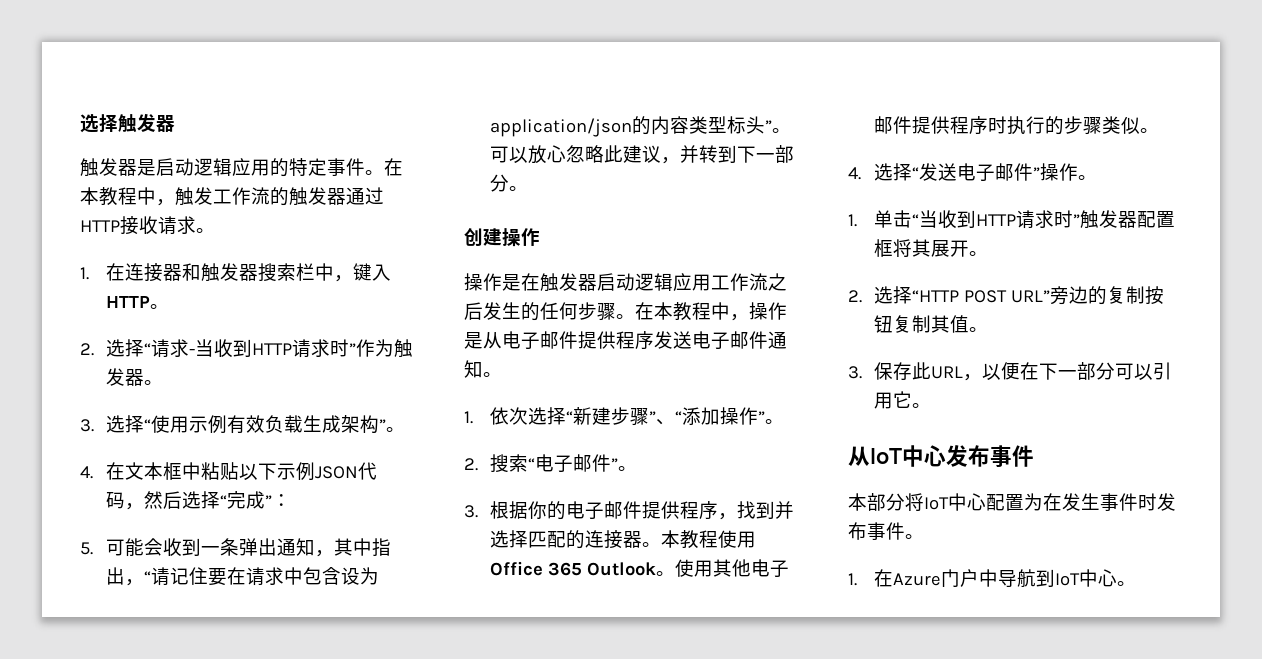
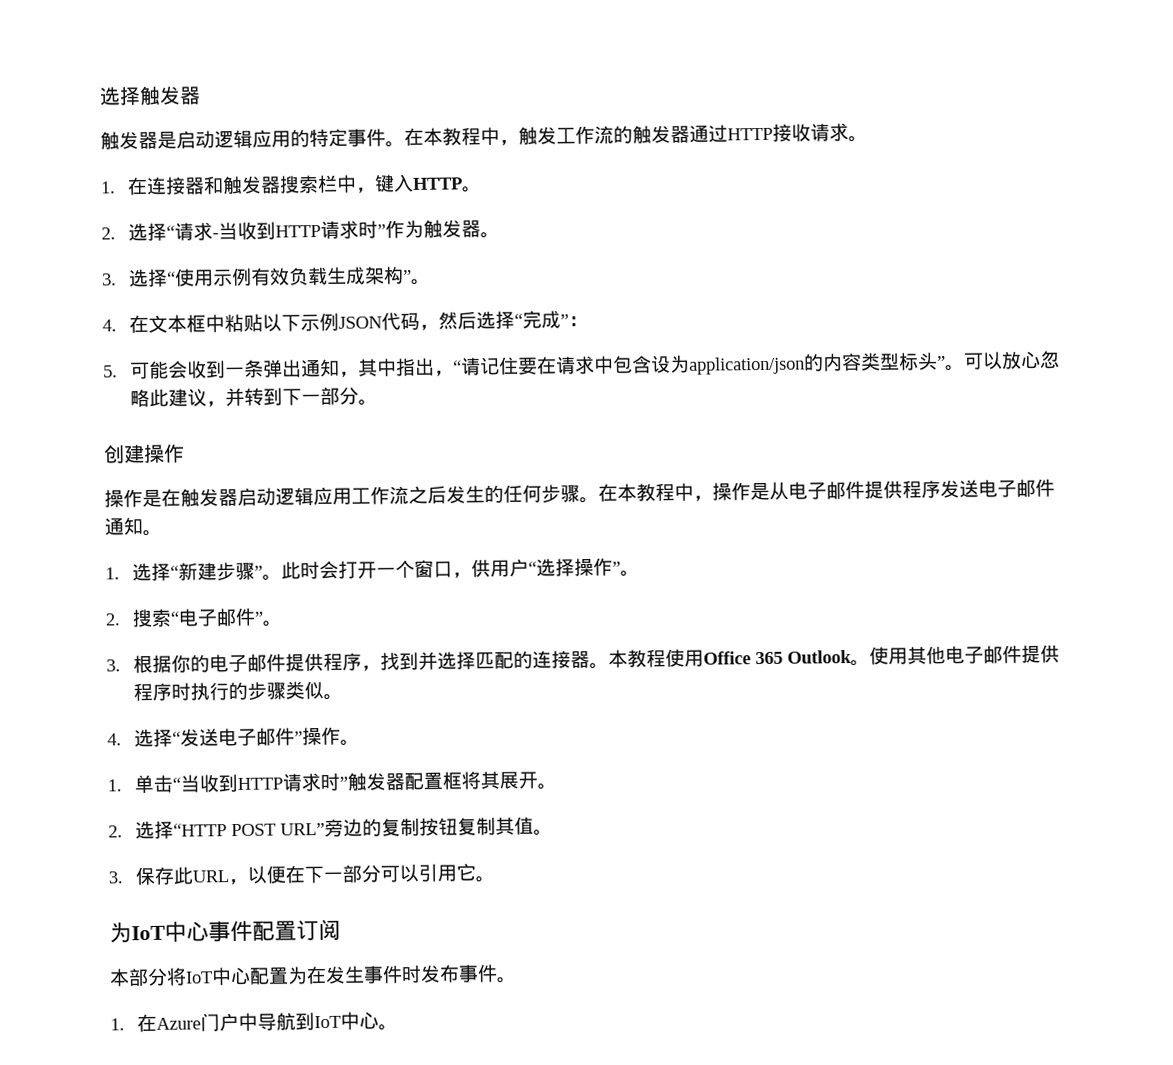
- 1.依次选择“新建步骤”、“添加操作”。
+ 1.选择“新建步骤”。此时会打开一个窗口，供用户“选择操作”。
- 从IoT中心发布事件
+ 为IoT中心事件配置订阅

